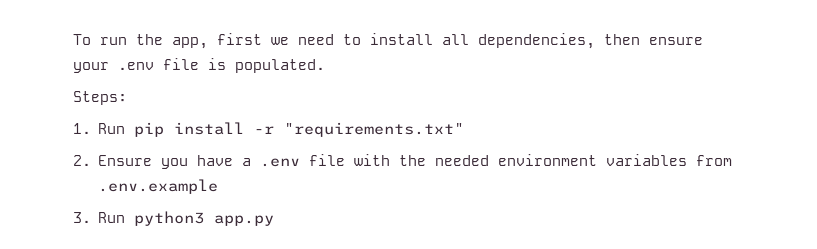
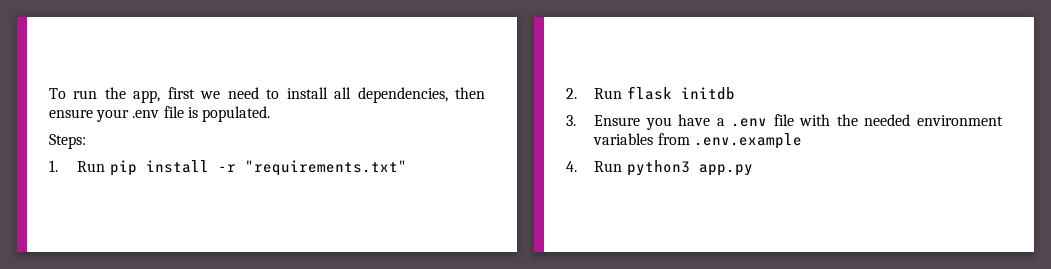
- 2. Ensure you have a .env file with the needed environment variables from .env.example
+ 2. Run flask initdb
+ 3. Ensure you have a .env file with the needed environment variables from .env.example
- 3. Run python3 app.py
+ 4. Run python3 app.py

